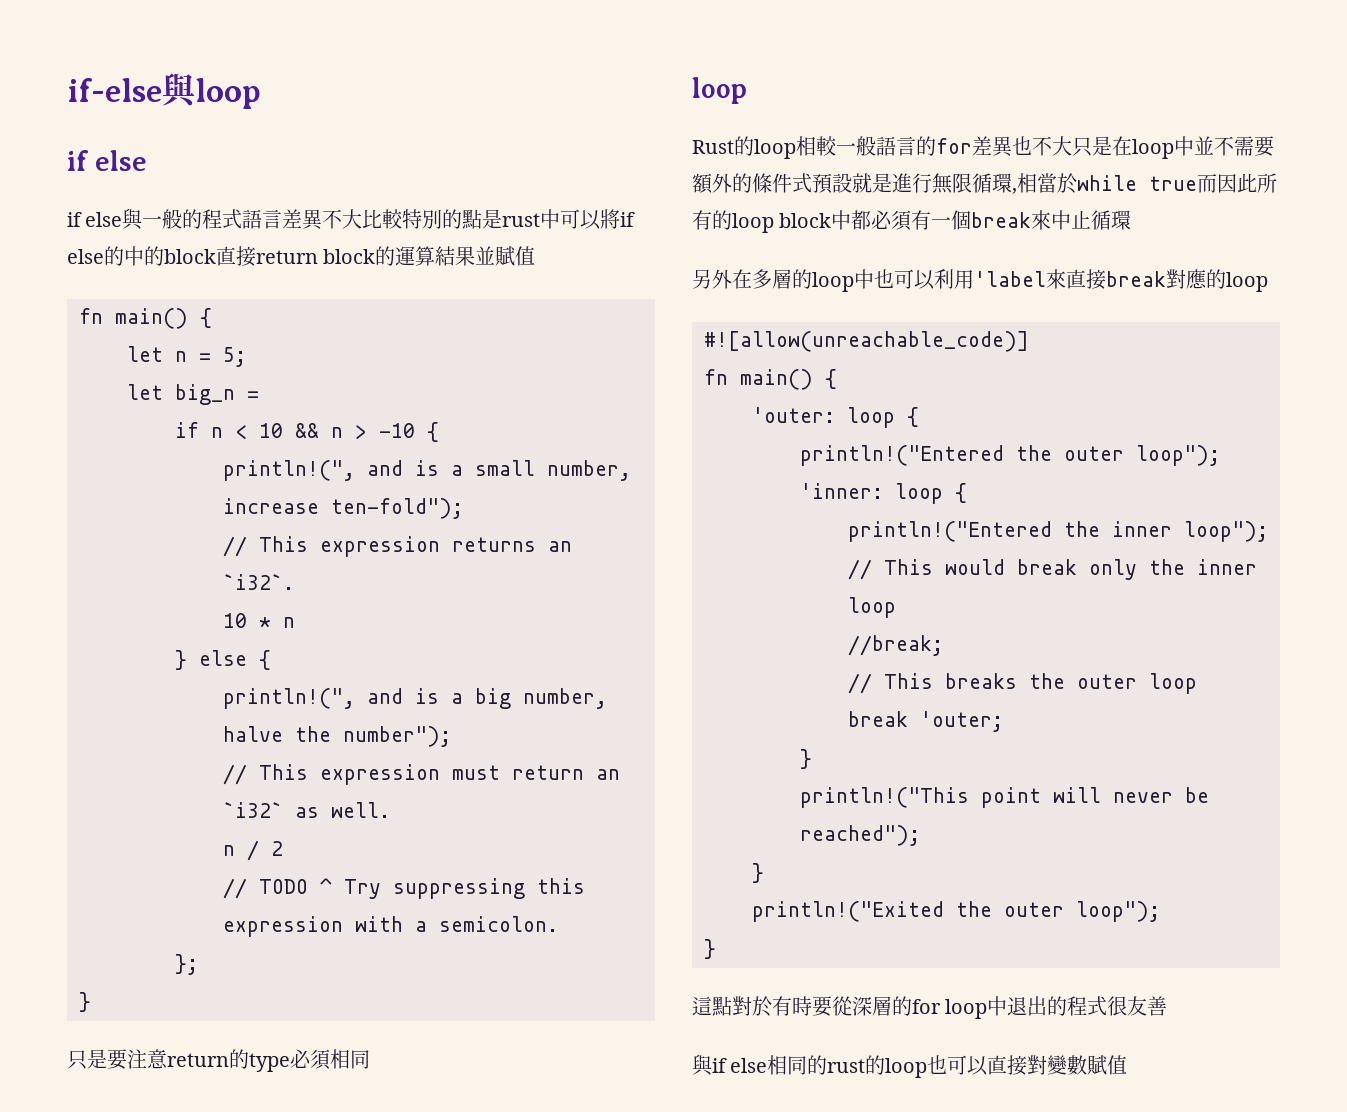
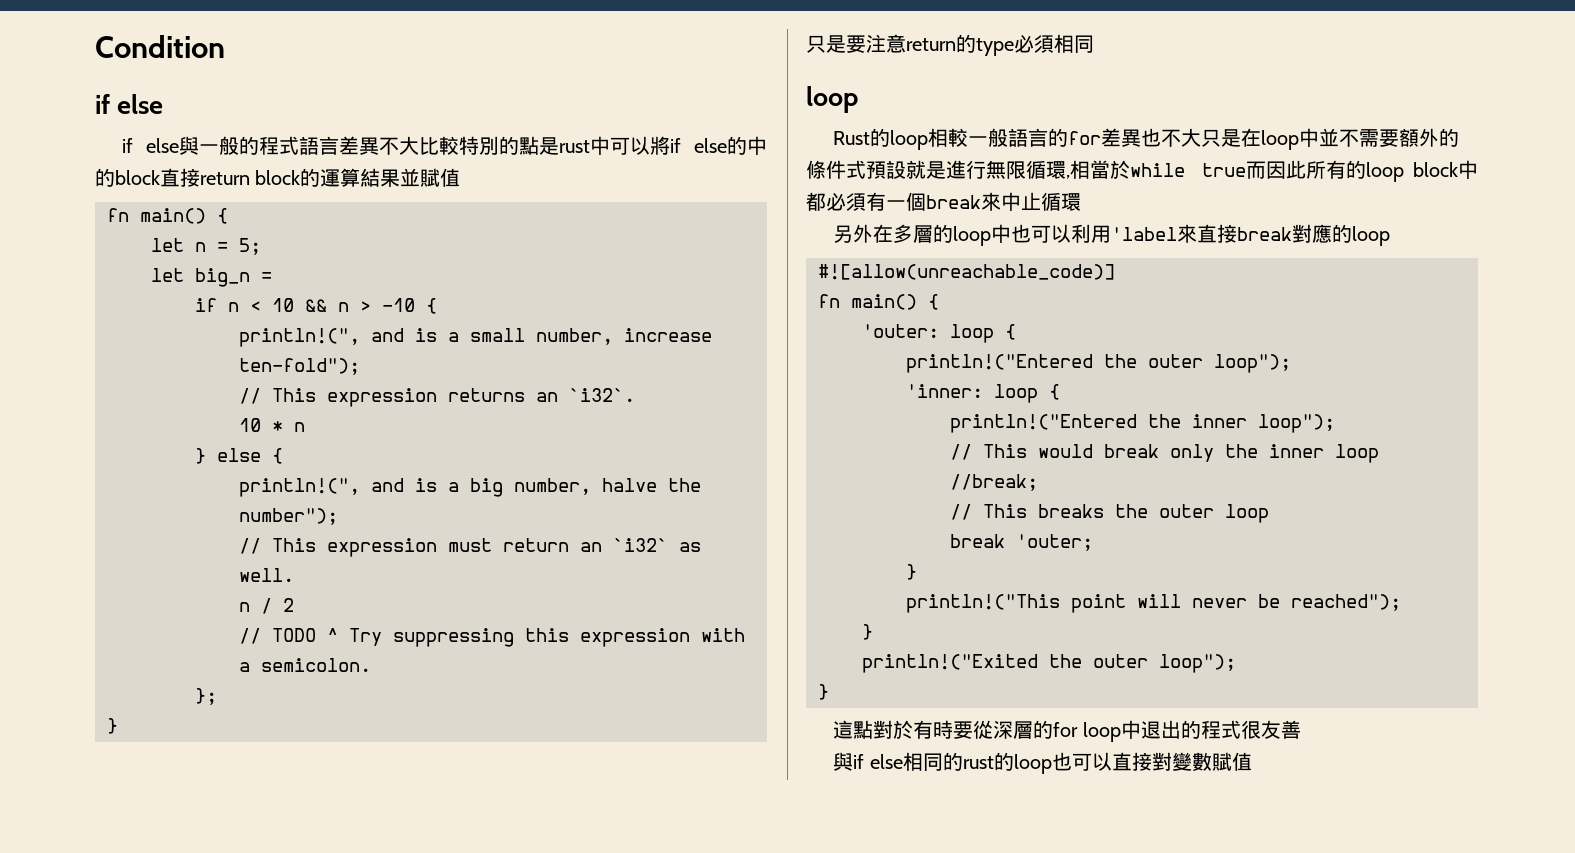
- if-else與loop
+ Condition

